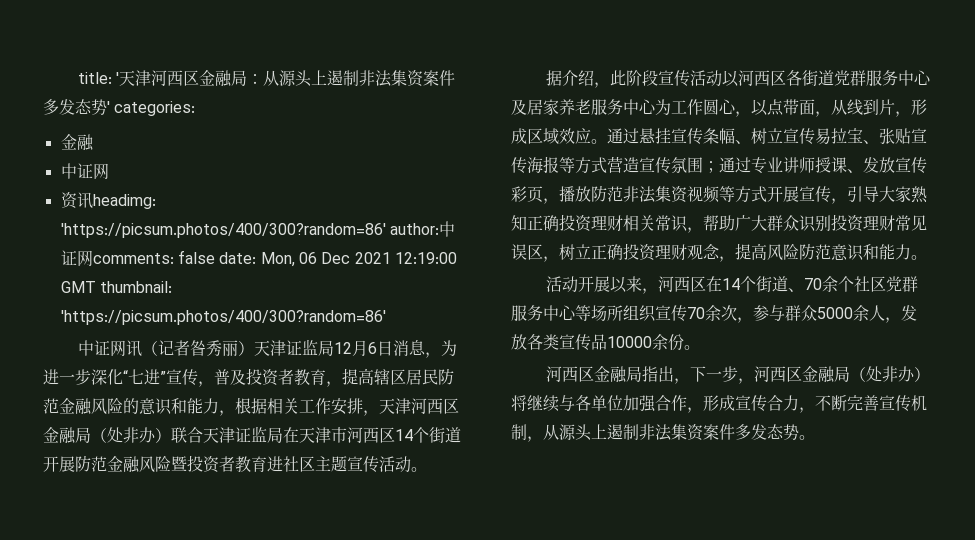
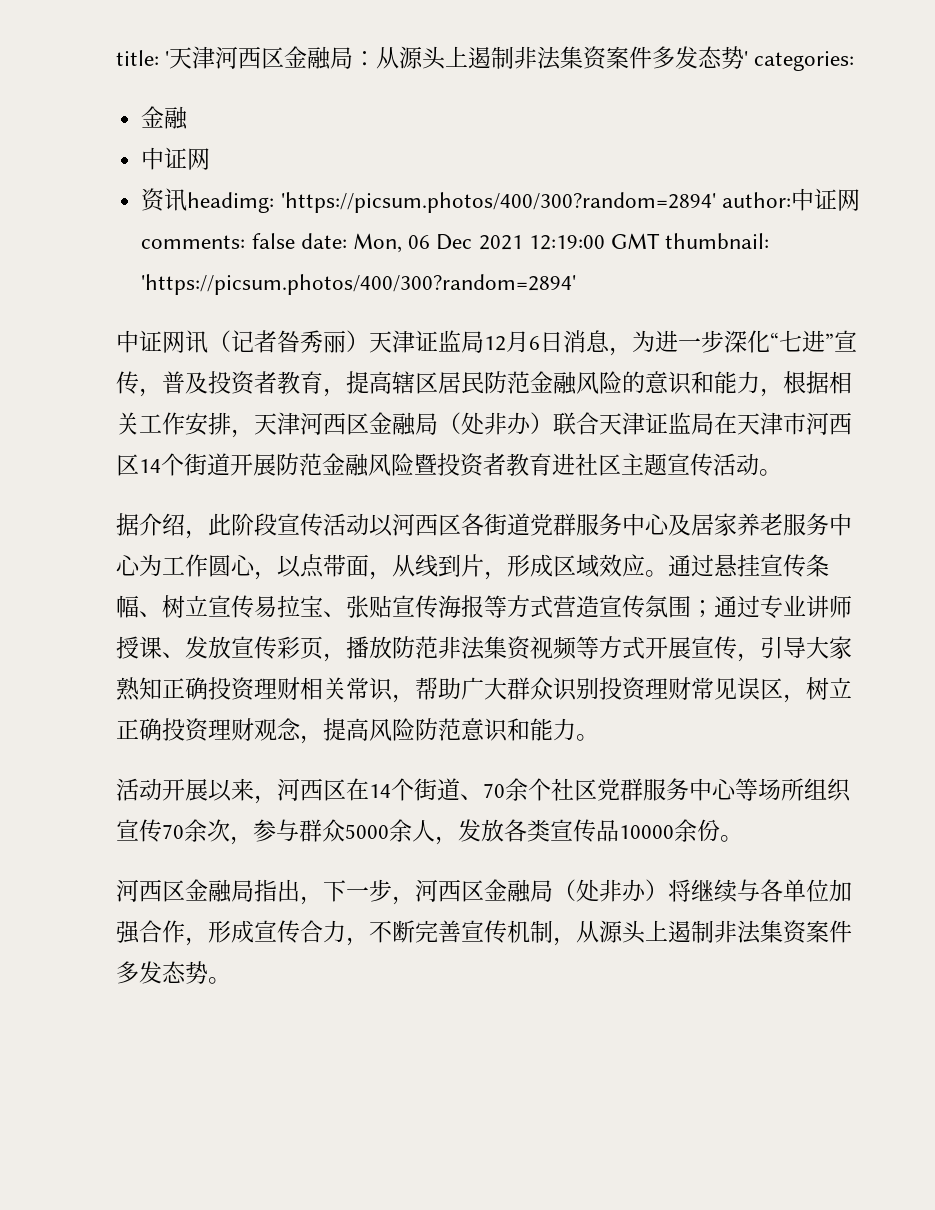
- 资讯headimg: 'https://picsum.photos/400/300?random=86' author:中证网comments: false date: Mon, 06 Dec 2021 12:19:00 GMT thumbnail: 'https://picsum.photos/400/300?random=86'
+ 资讯headimg: 'https://picsum.photos/400/300?random=2894' author:中证网comments: false date: Mon, 06 Dec 2021 12:19:00 GMT thumbnail: 'https://picsum.photos/400/300?random=2894'

